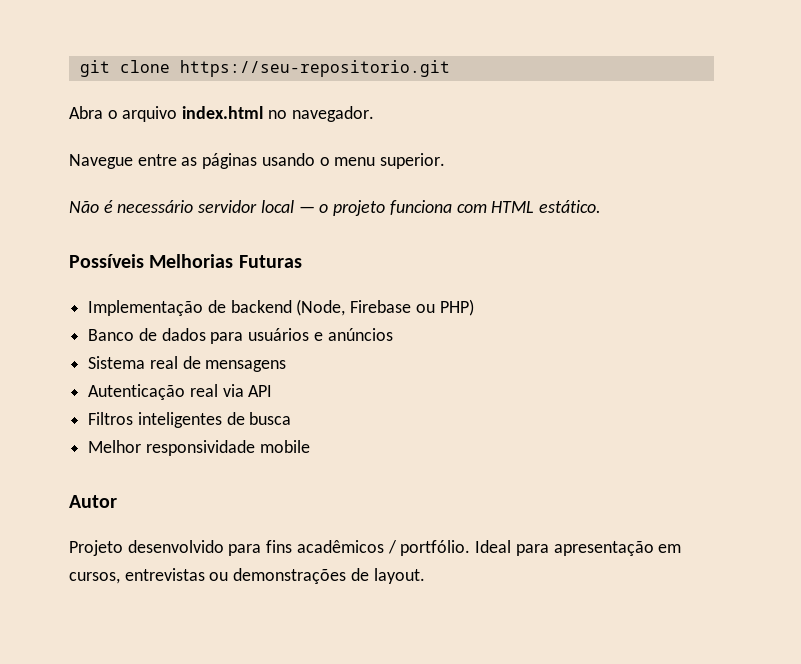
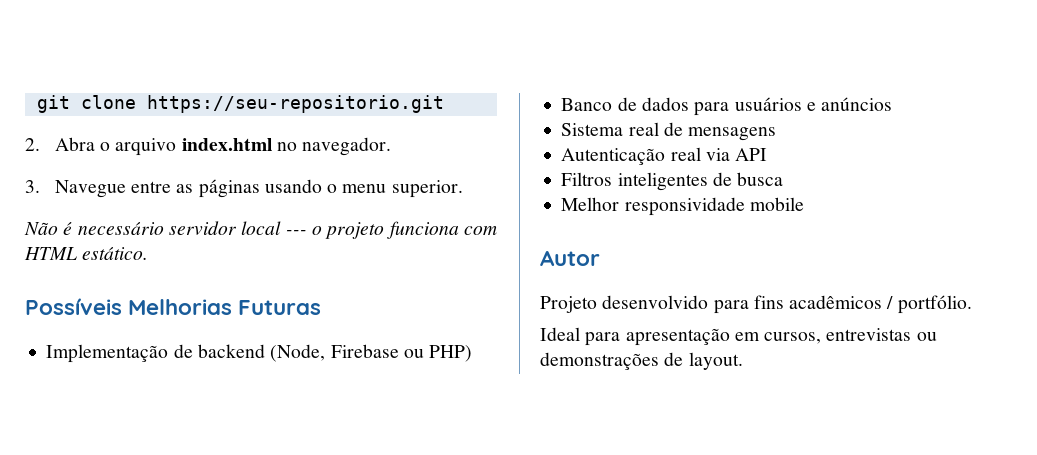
- Abra o arquivo index.html no navegador.
+ 2. Abra o arquivo index.html no navegador.
- Navegue entre as páginas usando o menu superior.
+ 3. Navegue entre as páginas usando o menu superior.
- Não é necessário servidor local — o projeto funciona com HTML estático.
+ Não é necessário servidor local --- o projeto funciona com HTML estático.
- Projeto desenvolvido para fins acadêmicos / portfólio. Ideal para apresentação em cursos, entrevistas ou demonstrações de layout.
+ Projeto desenvolvido para fins acadêmicos / portfólio.
+ Ideal para apresentação em cursos, entrevistas ou demonstrações de layout.

